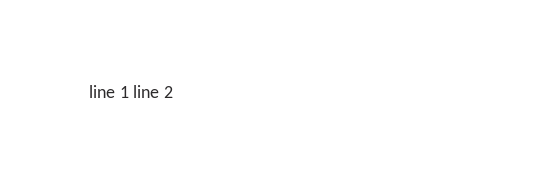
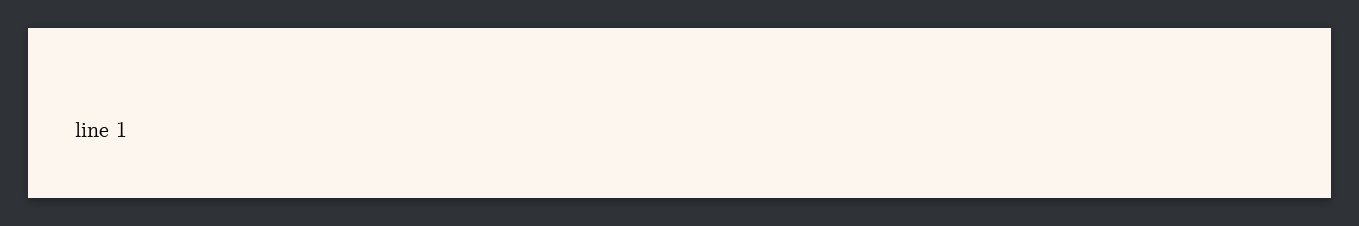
- line 1 line 2
+ line 1

